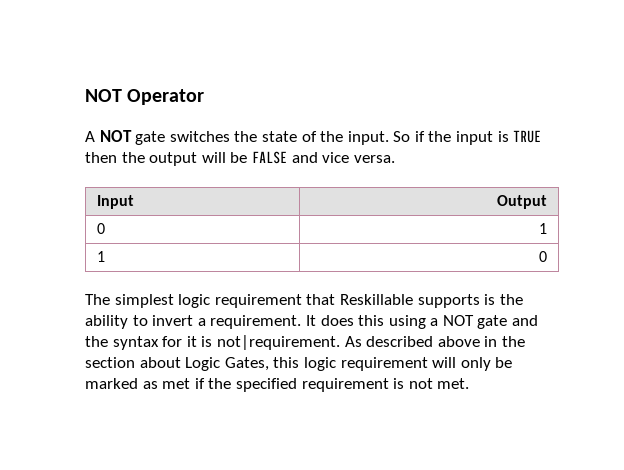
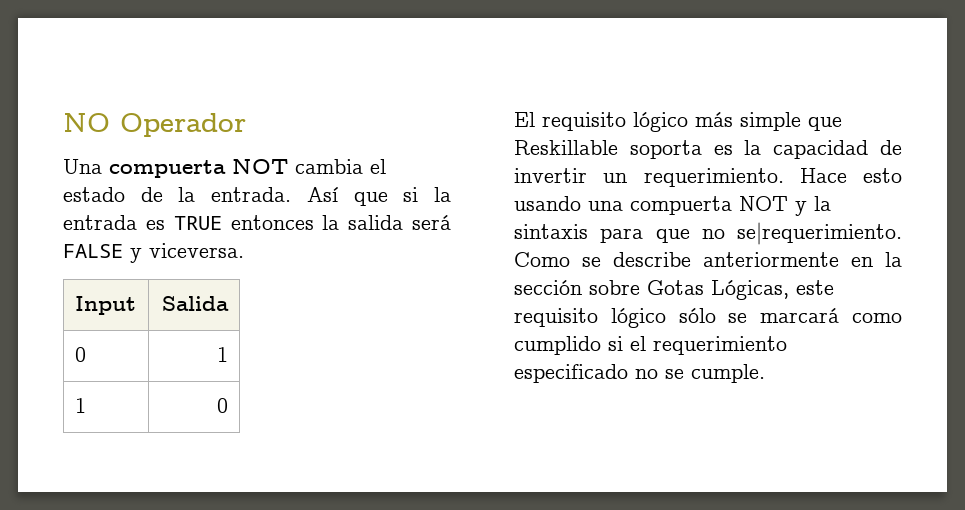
- NOT Operator
- A NOT gate switches the state of the input. So if the input is TRUE then the output will be FALSE and vice versa.
+ NO Operador
+ Una compuerta NOT cambia el estado de la entrada. Así que si la entrada es TRUE entonces la salida será FALSE y viceversa.
- Input | Output
+ Input | Salida
- The simplest logic requirement that Reskillable supports is the ability to invert a requirement. It does this using a NOT gate and the syntax for it is not|requirement. As described above in the section about Logic Gates, this logic requirement will only be marked as met if the specified requirement is not met.
+ El requisito lógico más simple que Reskillable soporta es la capacidad de invertir un requerimiento. Hace esto usando una compuerta NOT y la sintaxis para que no se|requerimiento. Como se describe anteriormente en la sección sobre Gotas Lógicas, este requisito lógico sólo se marcará como cumplido si el requerimiento especificado no se cumple.

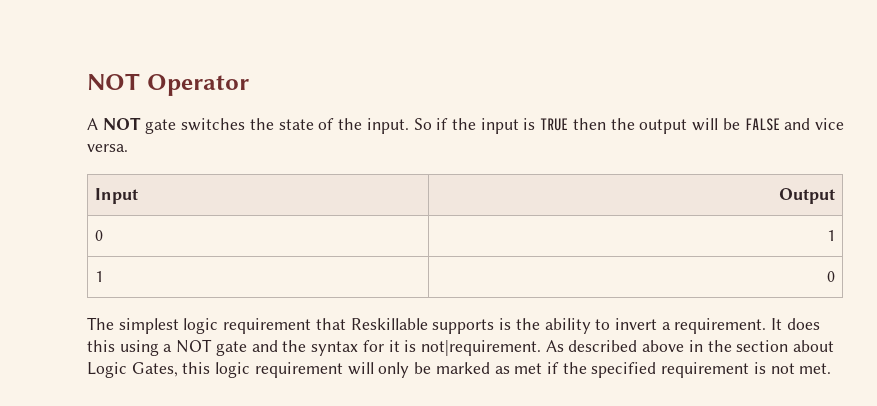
- NO Operador
- Una compuerta NOT cambia el estado de la entrada. Así que si la entrada es TRUE entonces la salida será FALSE y viceversa.
+ NOT Operator
+ A NOT gate switches the state of the input. So if the input is TRUE then the output will be FALSE and vice versa.
- Input | Salida
+ Input | Output
- El requisito lógico más simple que Reskillable soporta es la capacidad de invertir un requerimiento. Hace esto usando una compuerta NOT y la sintaxis para que no se|requerimiento. Como se describe anteriormente en la sección sobre Gotas Lógicas, este requisito lógico sólo se marcará como cumplido si el requerimiento especificado no se cumple.
+ The simplest logic requirement that Reskillable supports is the ability to invert a requirement. It does this using a NOT gate and the syntax for it is not|requirement. As described above in the section about Logic Gates, this logic requirement will only be marked as met if the specified requirement is not met.

